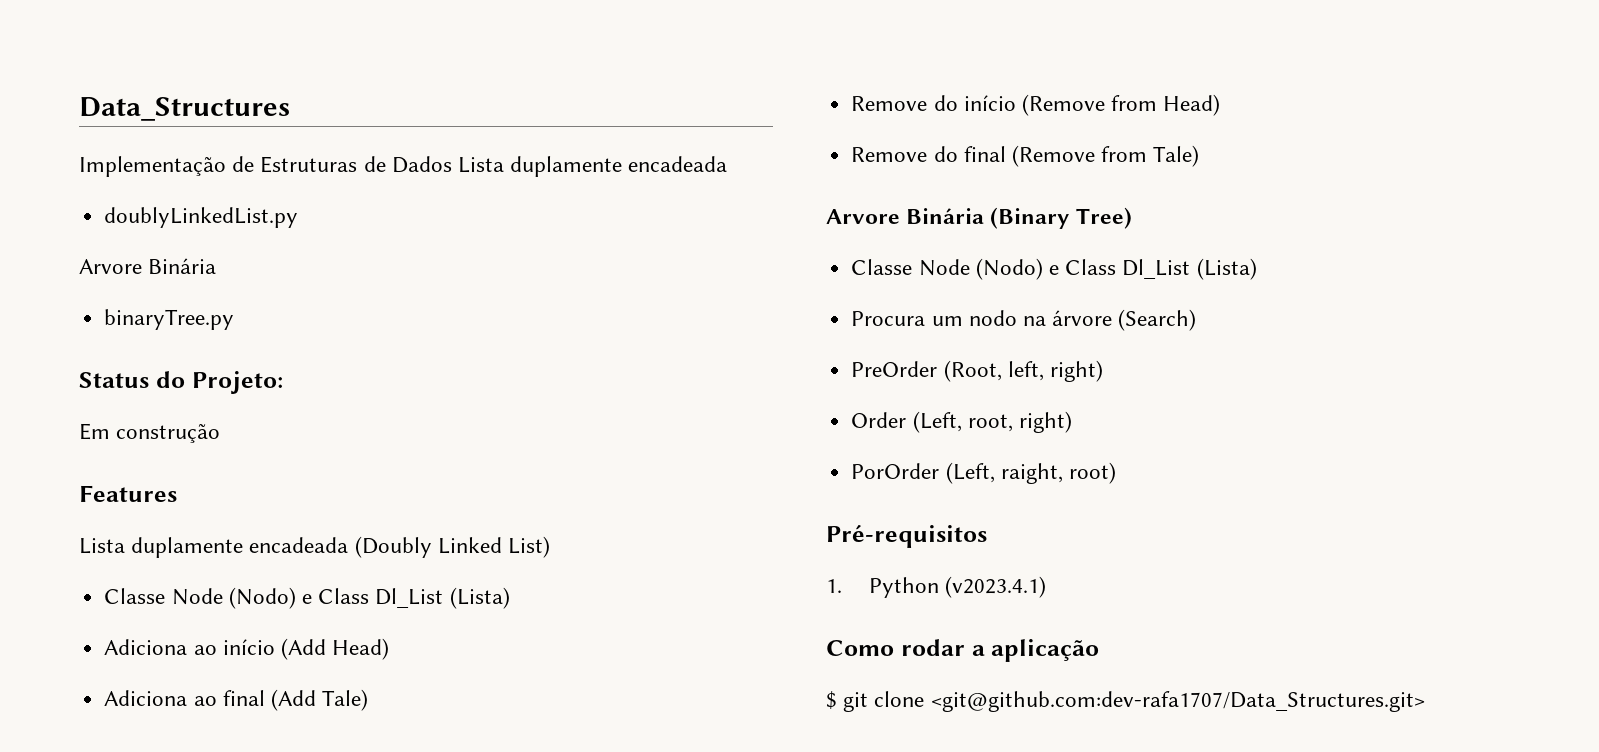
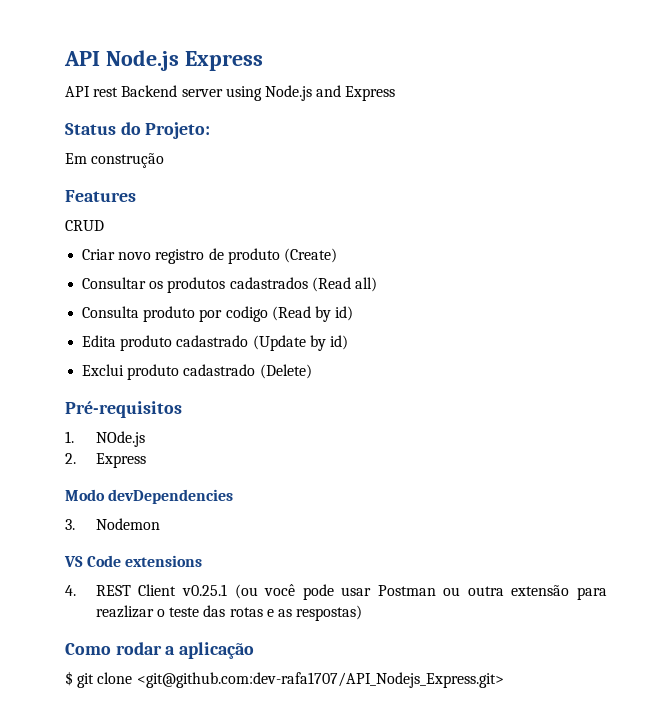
- Data_Structures
- Implementação de Estruturas de Dados Lista duplamente encadeada
- doublyLinkedList.py
- Arvore Binária
- binaryTree.py
+ API Node.js Express
+ API rest Backend server using Node.js and Express
- Lista duplamente encadeada (Doubly Linked List)
- Classe Node (Nodo) e Class Dl_List (Lista)
- Adiciona ao início (Add Head)
- Adiciona ao final (Add Tale)
- Remove do início (Remove from Head)
- Remove do final (Remove from Tale)
- Arvore Binária (Binary Tree)
- Classe Node (Nodo) e Class Dl_List (Lista)
- Procura um nodo na árvore (Search)
- PreOrder (Root, left, right)
- Order (Left, root, right)
- PorOrder (Left, raight, root)
+ CRUD
+ Criar novo registro de produto (Create)
+ Consultar os produtos cadastrados (Read all)
+ Consulta produto por codigo (Read by id)
+ Edita produto cadastrado (Update by id)
+ Exclui produto cadastrado (Delete)
  Pré-requisitos
- 1. Python (v2023.4.1)
+ 1. NOde.js
+ 2. Express
+ Modo devDependencies
+ 3. Nodemon
+ VS Code extensions
+ 4. REST Client v0.25.1 (ou você pode usar Postman ou outra extensão para reazlizar o teste das rotas e as respostas)
- $ git clone <git@github.com:dev-rafa1707/Data_Structures.git>
+ $ git clone <git@github.com:dev-rafa1707/API_Nodejs_Express.git>

